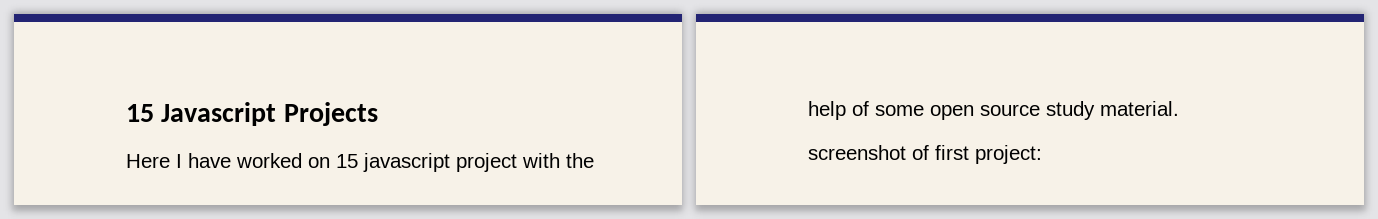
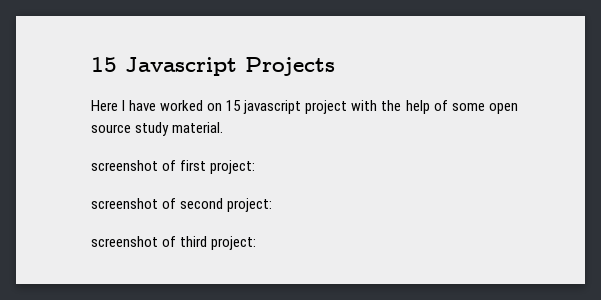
+ screenshot of second project:
+ screenshot of third project:

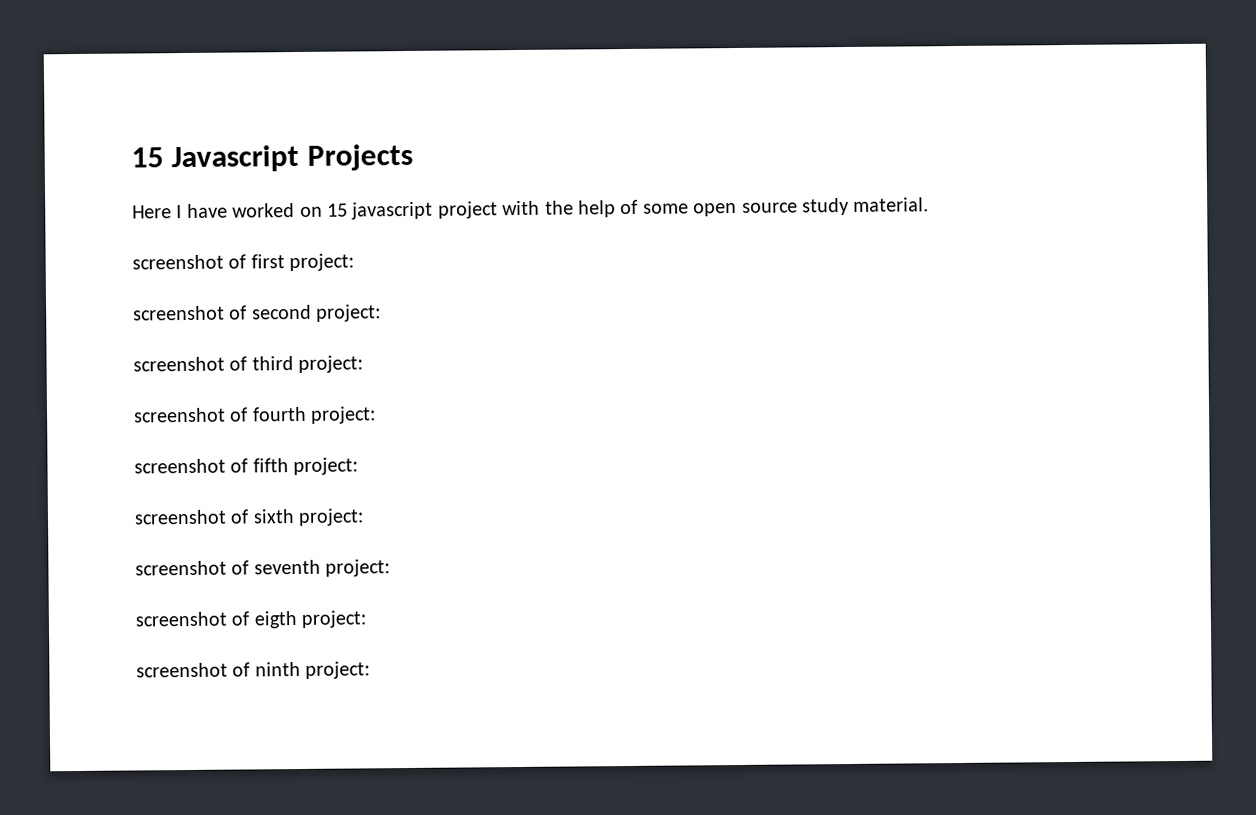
+ screenshot of fourth project:
+ screenshot of fifth project:
+ screenshot of sixth project:
+ screenshot of seventh project:
+ screenshot of eigth project:
+ screenshot of ninth project:

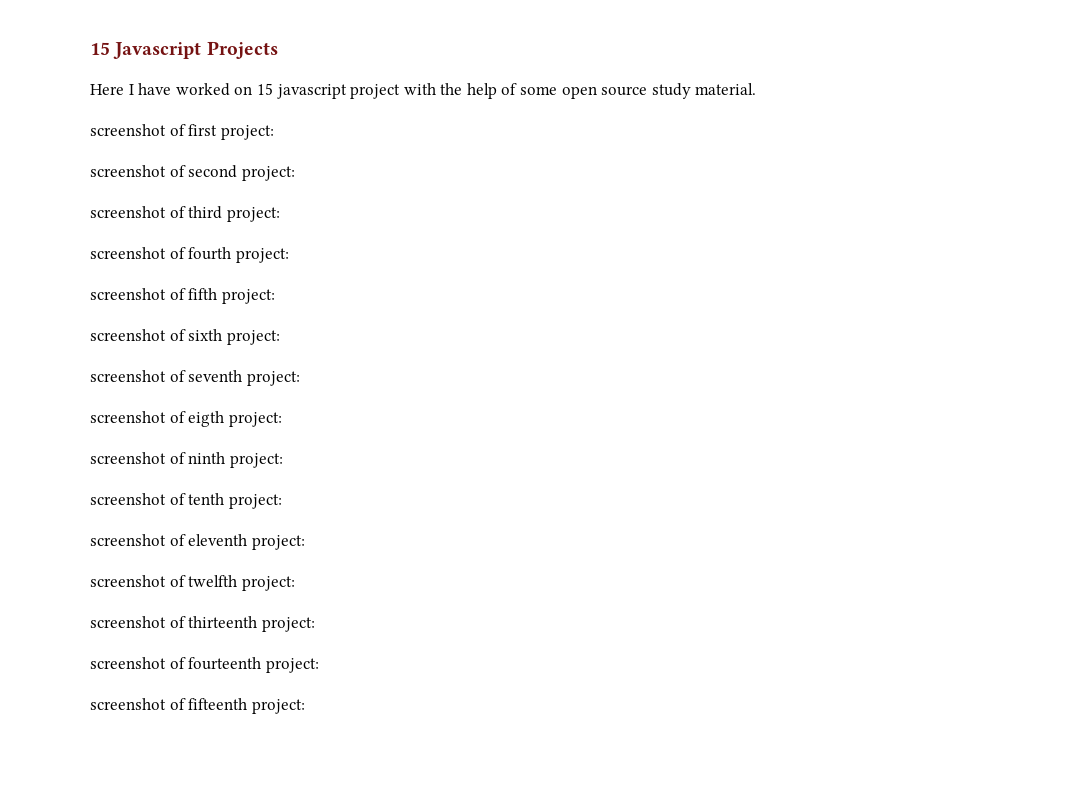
+ screenshot of tenth project:
+ screenshot of eleventh project:
+ screenshot of twelfth project:
+ screenshot of thirteenth project:
+ screenshot of fourteenth project:
+ screenshot of fifteenth project:

